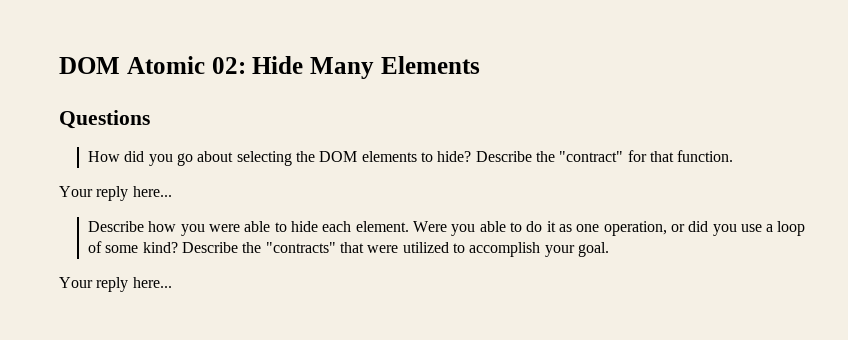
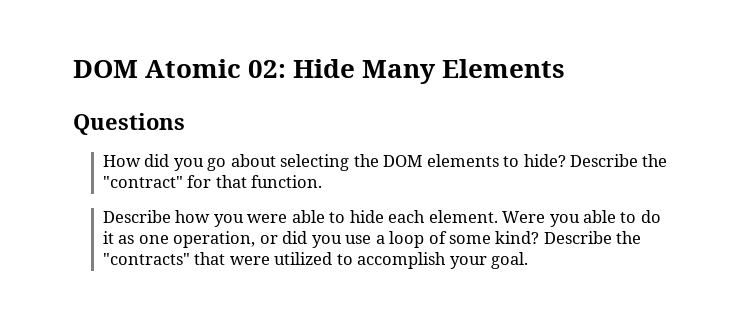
  Describe the "contract" for that function.
- Your reply here...
  Describe the "contracts" that were utilized to accomplish your goal.
- Your reply here...

